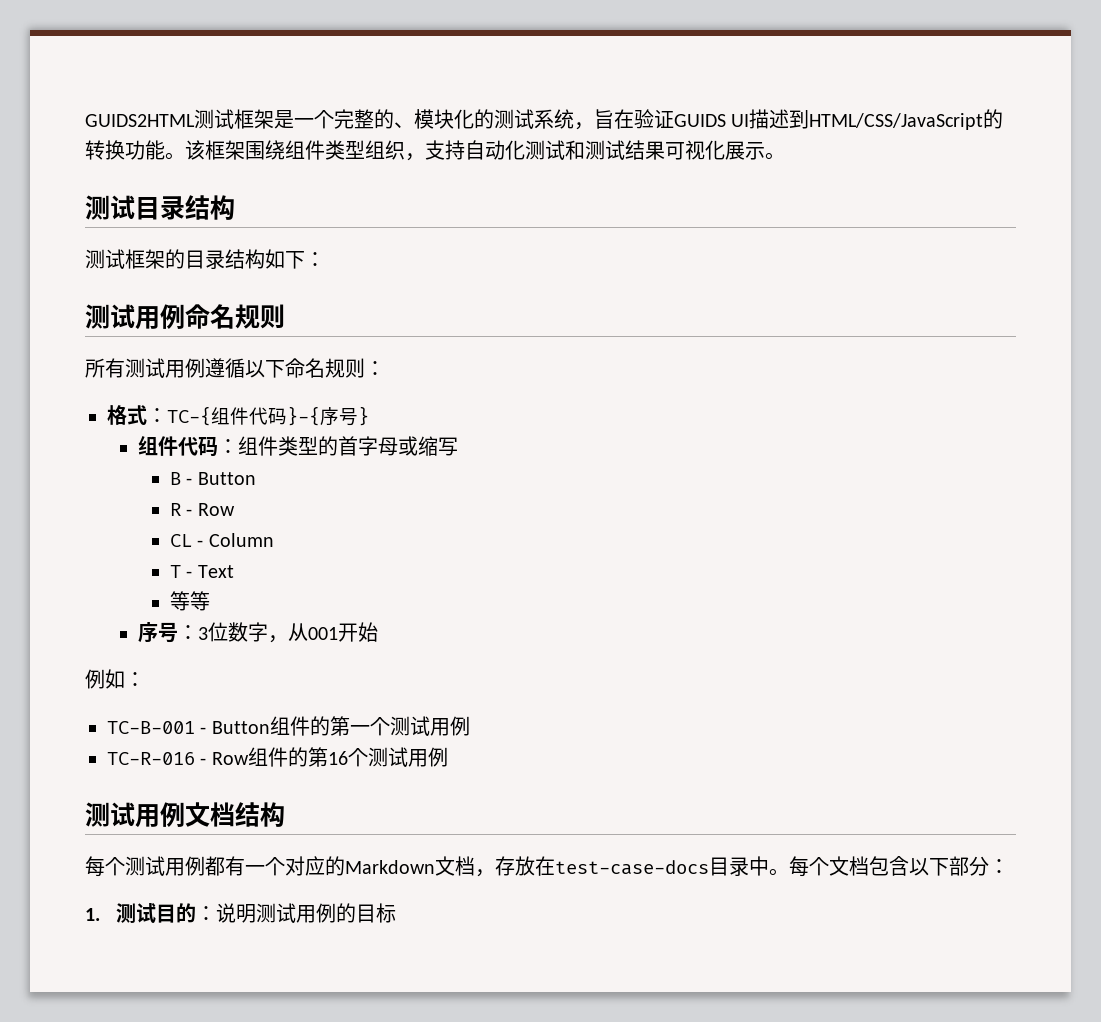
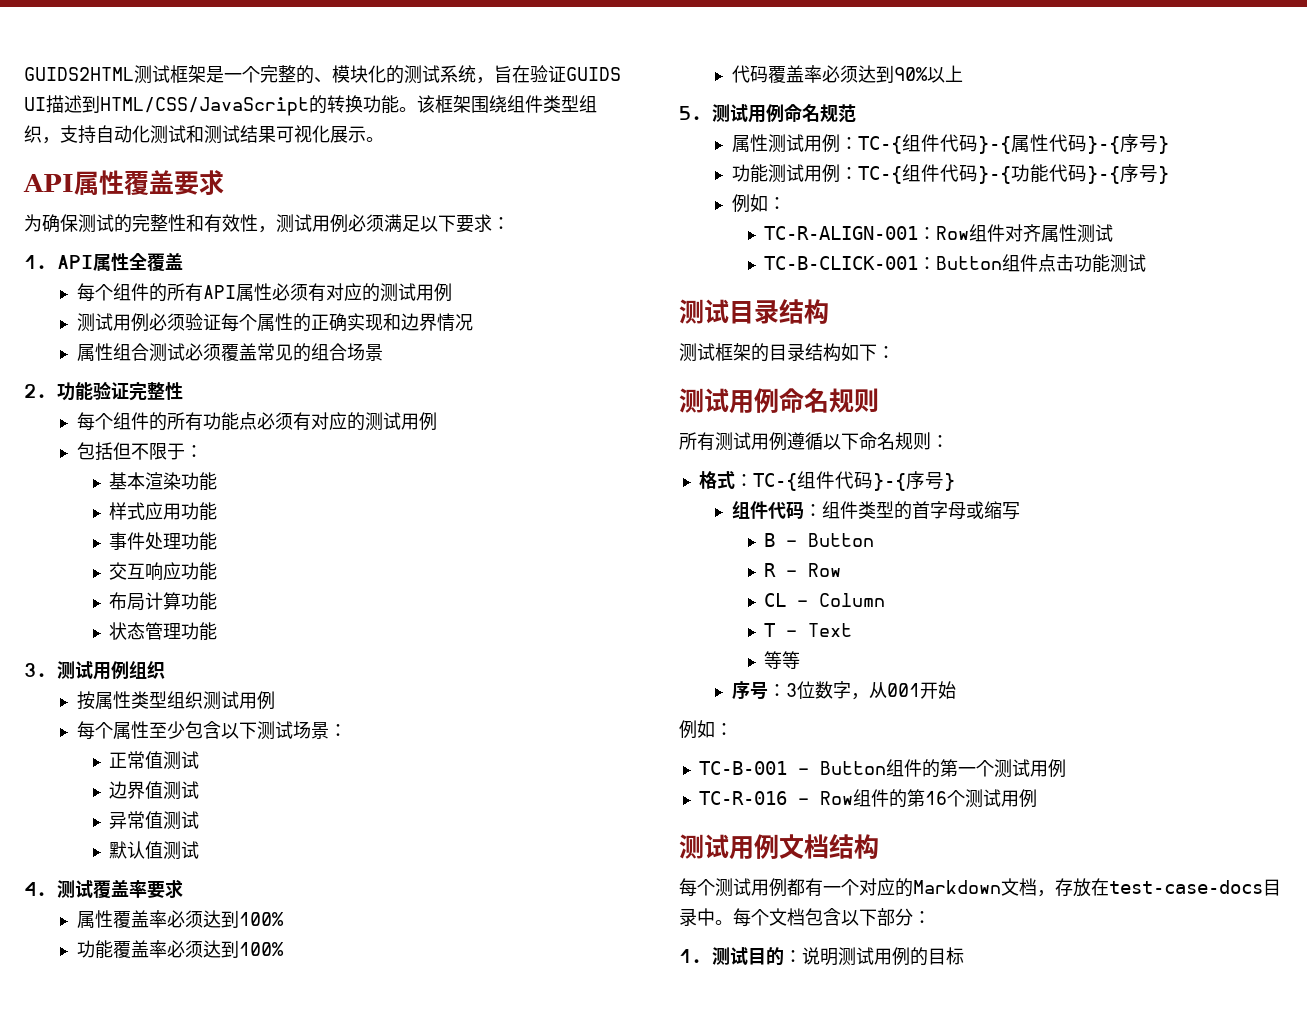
+ API属性覆盖要求
+ 为确保测试的完整性和有效性，测试用例必须满足以下要求：
+ 1. API属性全覆盖
+ 每个组件的所有API属性必须有对应的测试用例
+ 测试用例必须验证每个属性的正确实现和边界情况
+ 属性组合测试必须覆盖常见的组合场景
+ 2.功能验证完整性
+ 每个组件的所有功能点必须有对应的测试用例
+ 包括但不限于：
+ 基本渲染功能
+ 样式应用功能
+ 事件处理功能
+ 交互响应功能
+ 布局计算功能
+ 状态管理功能
+ 3.测试用例组织
+ 按属性类型组织测试用例
+ 每个属性至少包含以下测试场景：
+ 正常值测试
+ 边界值测试
+ 异常值测试
+ 默认值测试
+ 4.测试覆盖率要求
+ 属性覆盖率必须达到100%
+ 功能覆盖率必须达到100%
+ 代码覆盖率必须达到90%以上
+ 5.测试用例命名规范
+ 属性测试用例：TC-{组件代码}-{属性代码}-{序号}
+ 功能测试用例：TC-{组件代码}-{功能代码}-{序号}
+ 例如：
+ TC-R-ALIGN-001：Row组件对齐属性测试
+ TC-B-CLICK-001：Button组件点击功能测试

